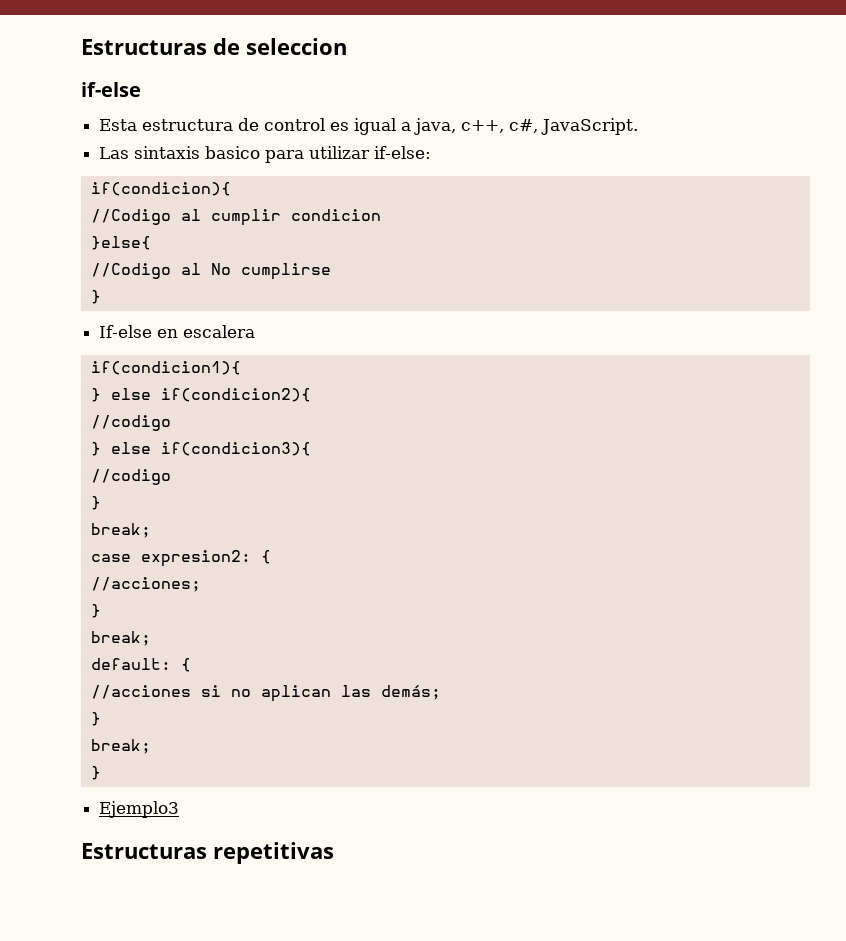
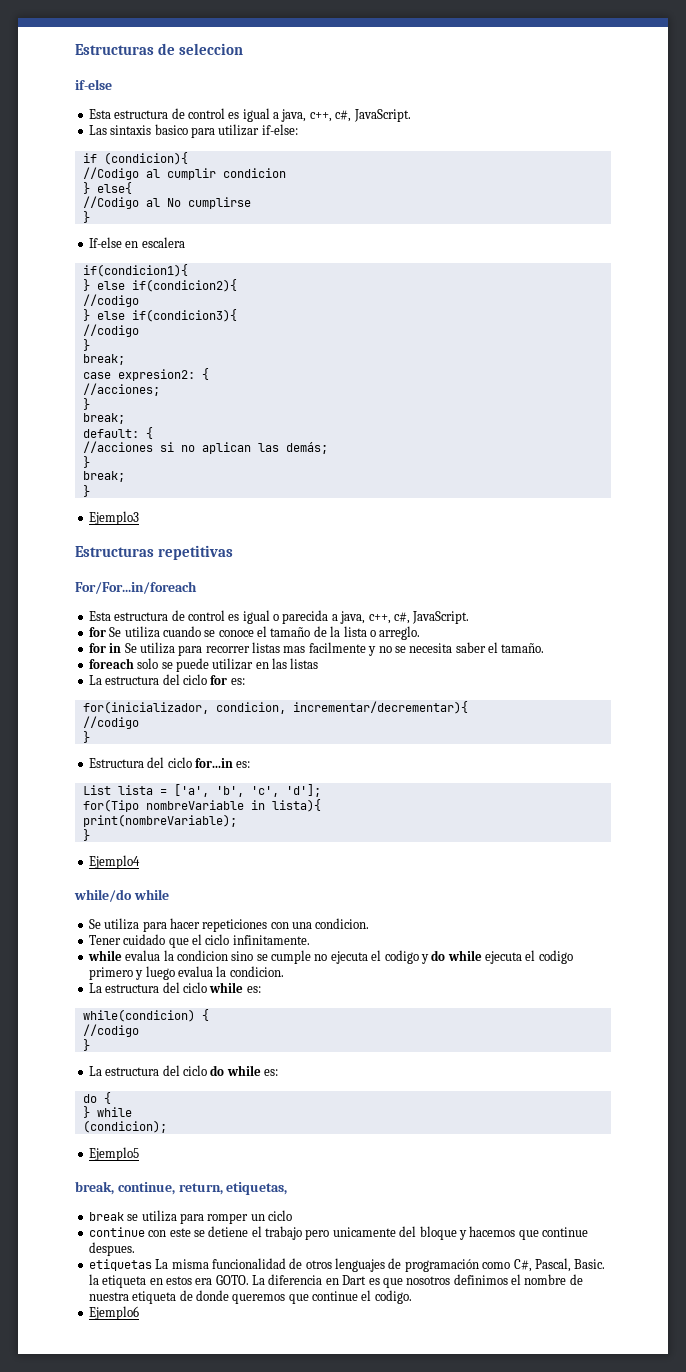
- if(condicion){
+ if (condicion){
- }else{
+ } else{
+ For/For...in/foreach
+ Esta estructura de control es igual o parecida a java, c++, c#, JavaScript.
+ for Se utiliza cuando se conoce el tamaño de la lista o arreglo.
+ for in Se utiliza para recorrer listas mas facilmente y no se necesita saber el tamaño.
+ foreach solo se puede utilizar en las listas
+ La estructura del ciclo for es:
+ for(inicializador, condicion, incrementar/decrementar){
+ //codigo
+ }
+ Estructura del ciclo for...in es:
+ List lista = ['a', 'b', 'c', 'd'];
+ for(Tipo nombreVariable in lista){
+ print(nombreVariable);
+ }
+ Ejemplo4
+ while/do while
+ Se utiliza para hacer repeticiones con una condicion.
+ Tener cuidado que el ciclo infinitamente.
+ while evalua la condicion sino se cumple no ejecuta el codigo y do while ejecuta el codigo primero y luego evalua la condicion.
+ La estructura del ciclo while es:
+ while(condicion) {
+ //codigo
+ }
+ La estructura del ciclo do while es:
+ do {
+ } while
+ (condicion);
+ Ejemplo5
+ break, continue, return, etiquetas,
+ break se utiliza para romper un ciclo
+ continue con este se detiene el trabajo pero unicamente del bloque y hacemos que continue despues.
+ etiquetas La misma funcionalidad de otros lenguajes de programación como C#, Pascal, Basic. la etiqueta en estos era GOTO. La diferencia en Dart es que nosotros definimos el nombre de nuestra etiqueta de donde queremos que continue el codigo.
+ Ejemplo6

